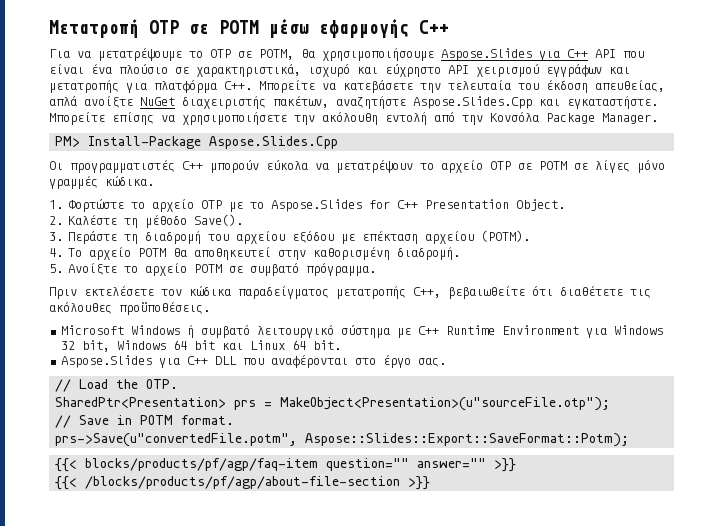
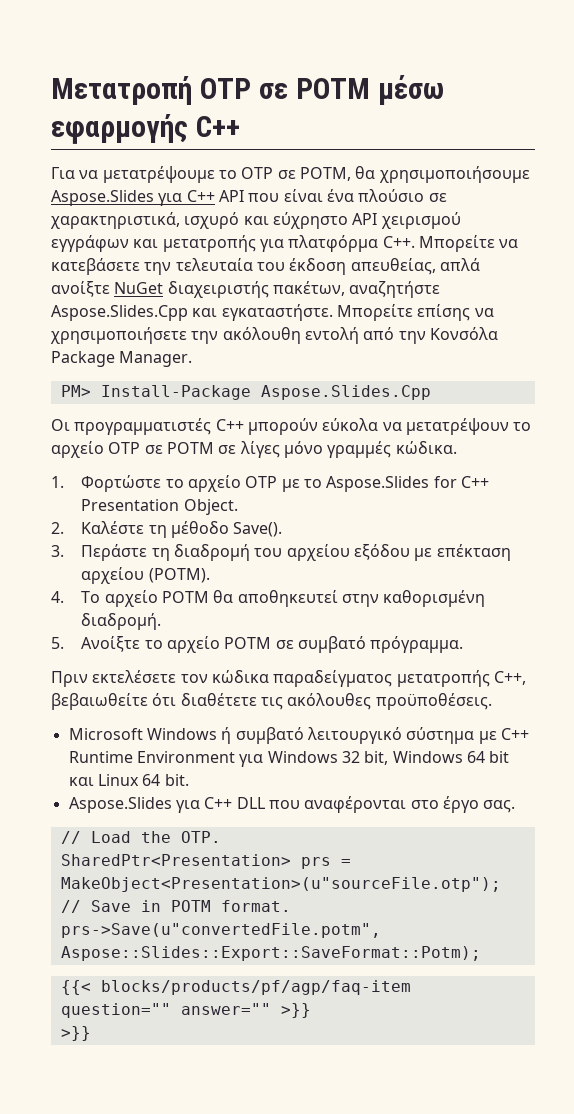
  {{< blocks/products/pf/agp/faq-item question="" answer="" >}}
- {{< /blocks/products/pf/agp/about-file-section >}}
+ >}}

